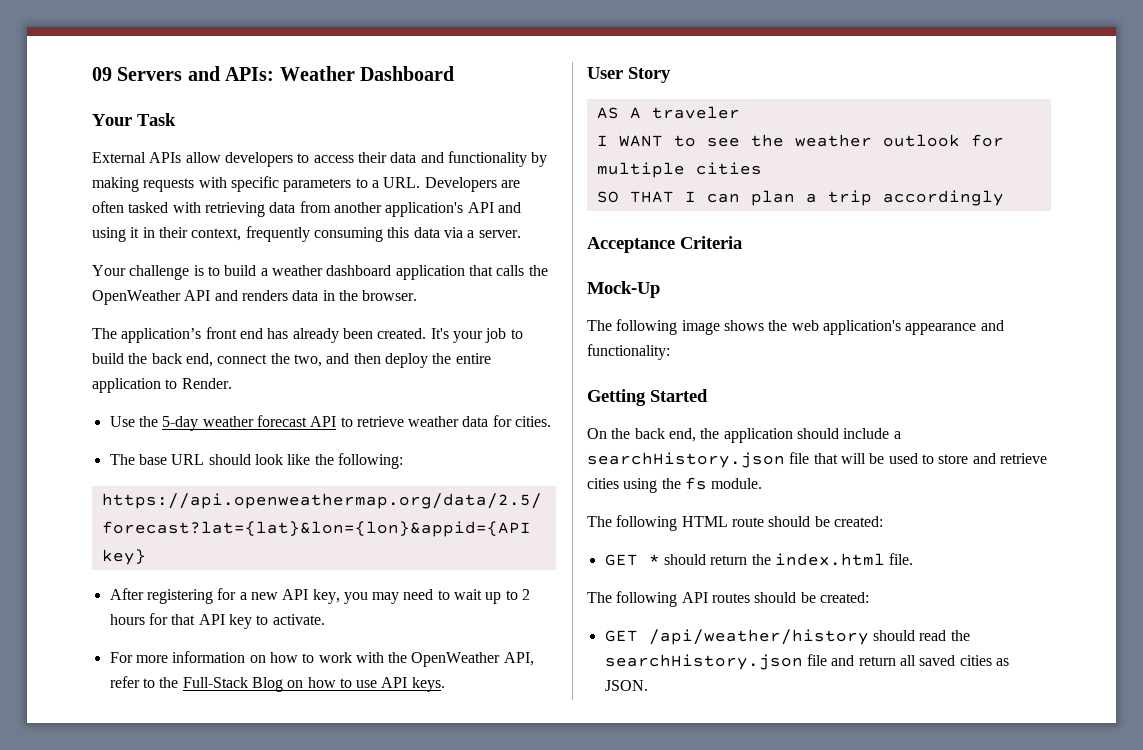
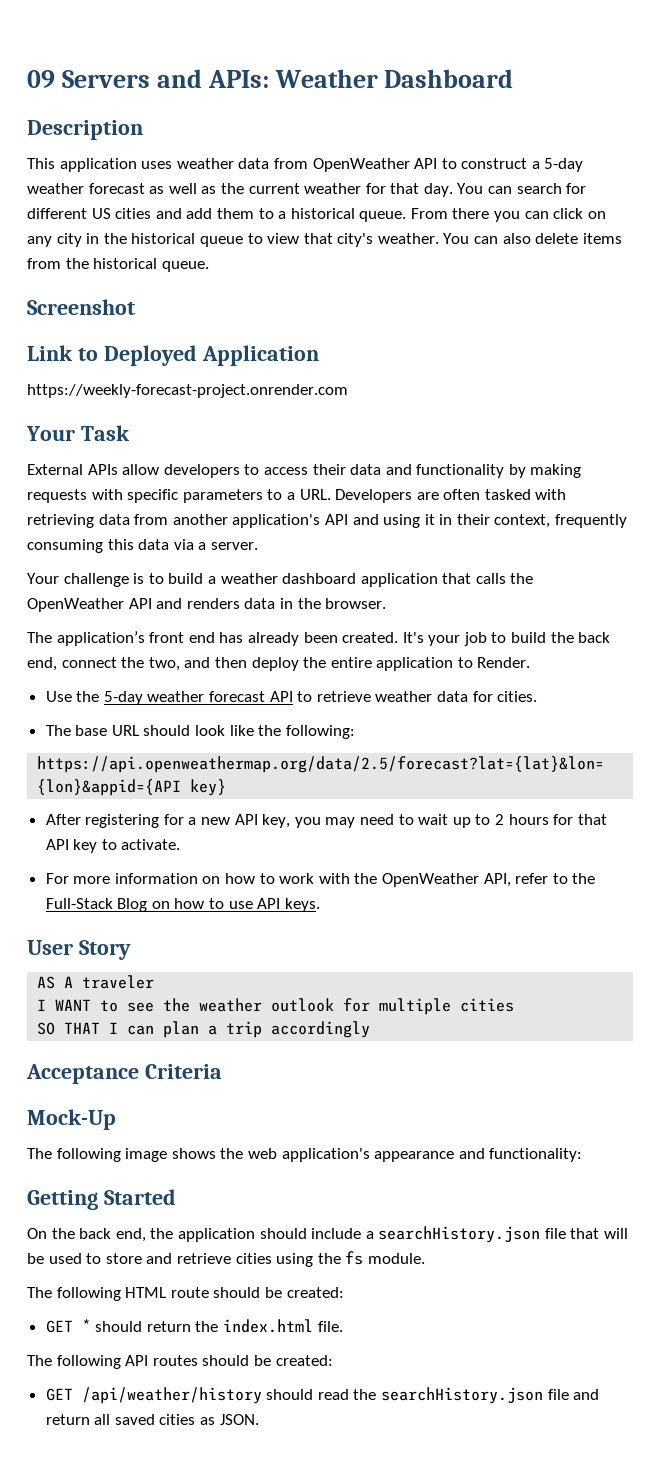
+ Description
+ This application uses weather data from OpenWeather API to construct a 5-day weather forecast as well as the current weather for that day. You can search for different US cities and add them to a historical queue. From there you can click on any city in the historical queue to view that city's weather. You can also delete items from the historical queue.
+ Screenshot
+ Link to Deployed Application
+ https://weekly-forecast-project.onrender.com

